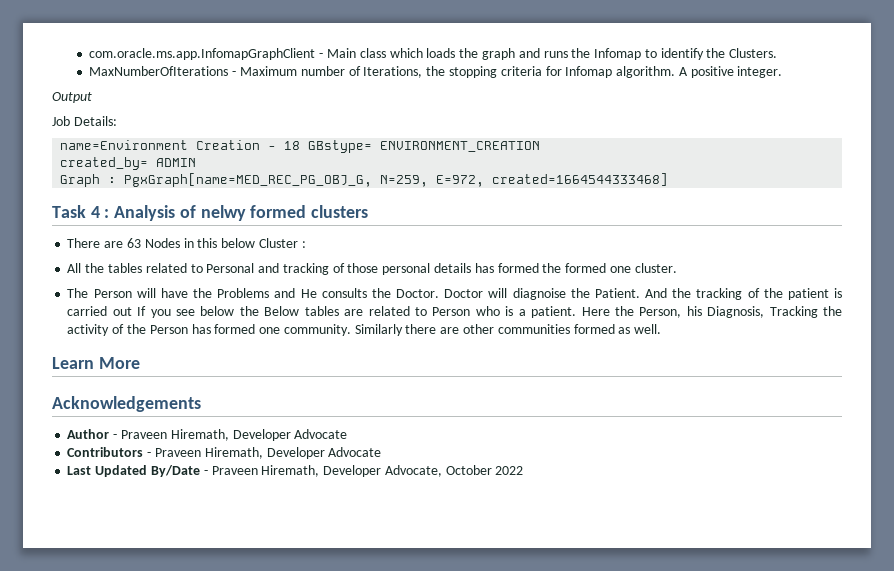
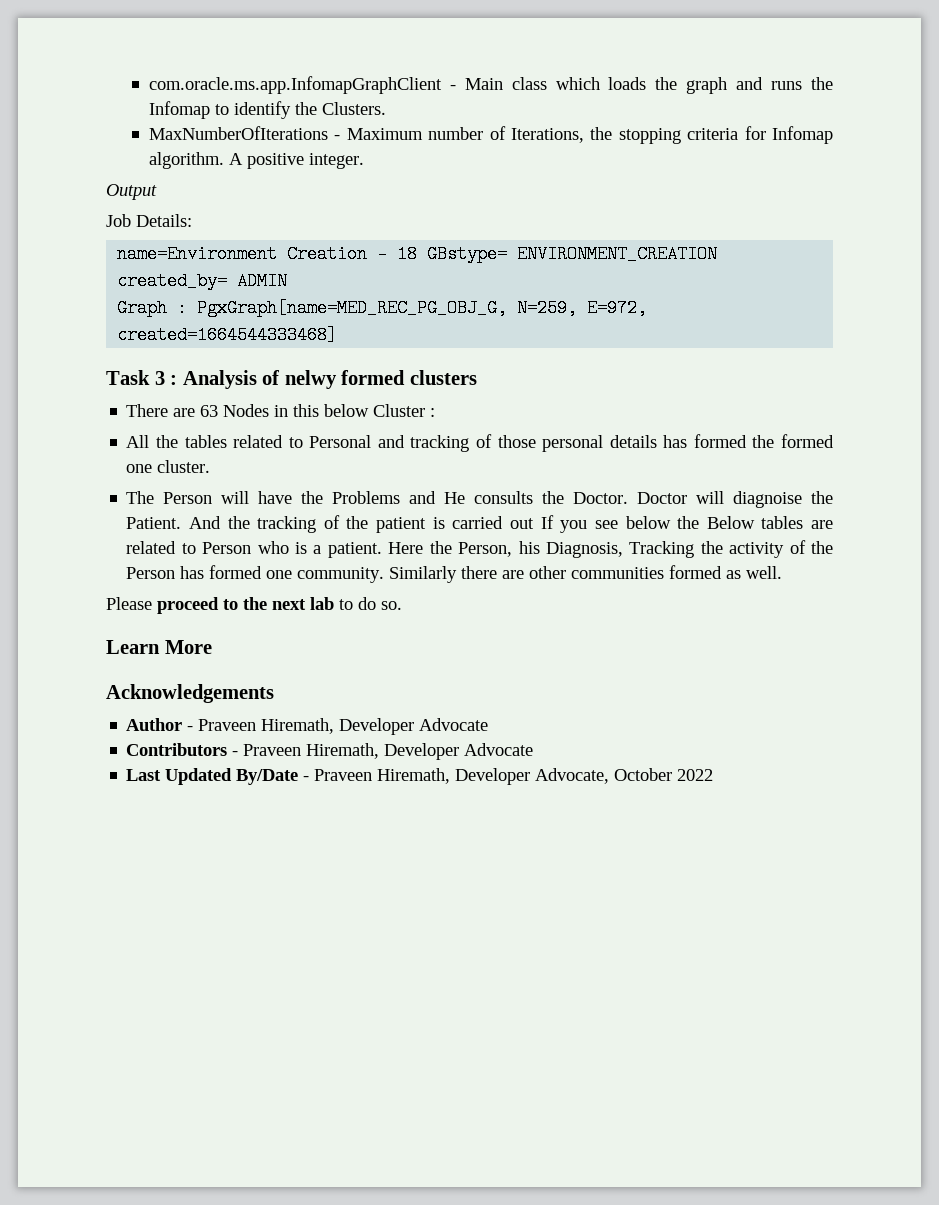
- Task 4 : Analysis of nelwy formed clusters
+ Task 3 : Analysis of nelwy formed clusters
+ Please proceed to the next lab to do so.

